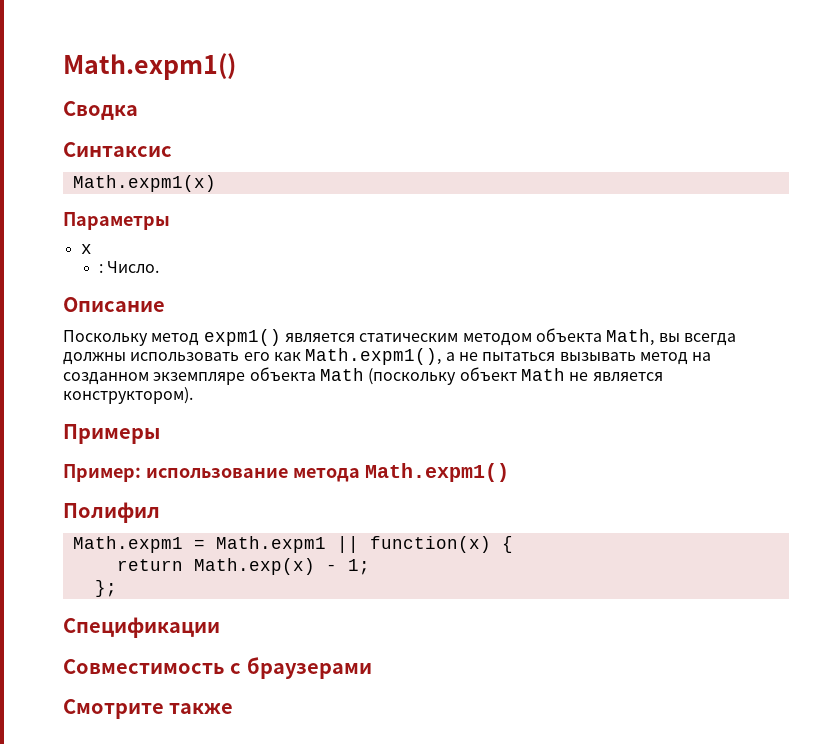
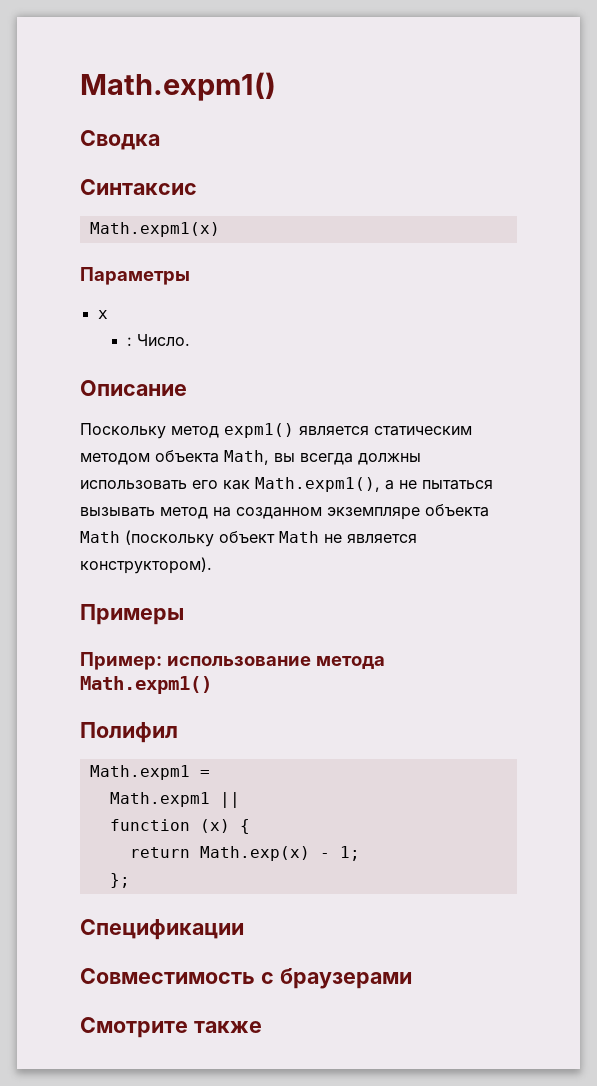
- Math.expm1 = Math.expm1 || function(x) {
+ Math.expm1 =
+ Math.expm1 ||
+ function (x) {

